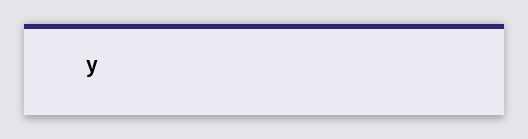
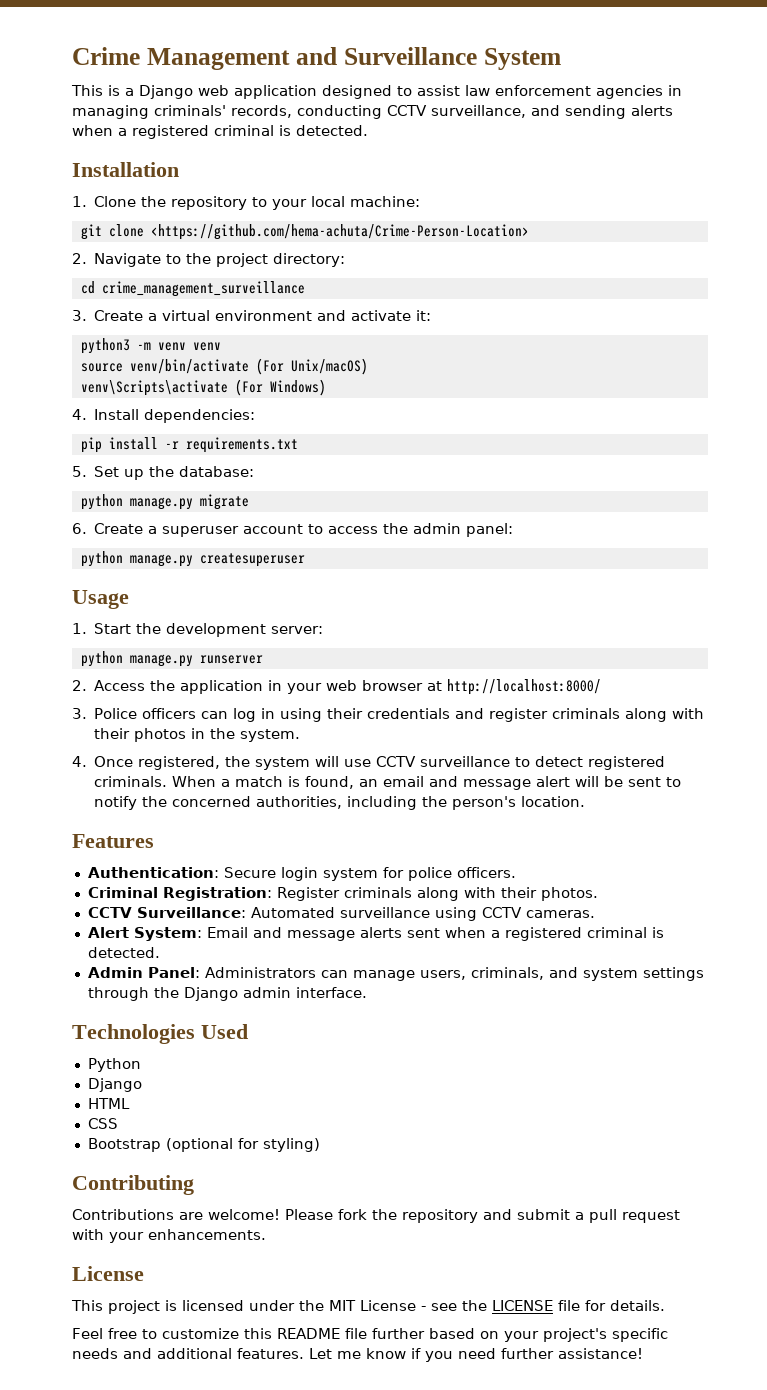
- y
+ Crime Management and Surveillance System
+ This is a Django web application designed to assist law enforcement agencies in managing criminals' records, conducting CCTV surveillance, and sending alerts when a registered criminal is detected.
+ Installation
+ 1. Clone the repository to your local machine:
+ git clone <https://github.com/hema-achuta/Crime-Person-Location>
+ 2. Navigate to the project directory:
+ cd crime_management_surveillance
+ 3. Create a virtual environment and activate it:
+ python3 -m venv venv
+ source venv/bin/activate (For Unix/macOS)
+ venv\Scripts\activate (For Windows)
+ 4. Install dependencies:
+ pip install -r requirements.txt
+ 5. Set up the database:
+ python manage.py migrate
+ 6. Create a superuser account to access the admin panel:
+ python manage.py createsuperuser
+ Usage
+ 1. Start the development server:
+ python manage.py runserver
+ 2. Access the application in your web browser at http://localhost:8000/
+ 3. Police officers can log in using their credentials and register criminals along with their photos in the system.
+ 4. Once registered, the system will use CCTV surveillance to detect registered criminals. When a match is found, an email and message alert will be sent to notify the concerned authorities, including the person's location.
+ Features
+ Authentication: Secure login system for police officers.
+ Criminal Registration: Register criminals along with their photos.
+ CCTV Surveillance: Automated surveillance using CCTV cameras.
+ Alert System: Email and message alerts sent when a registered criminal is detected.
+ Admin Panel: Administrators can manage users, criminals, and system settings through the Django admin interface.
+ Technologies Used
+ Python
+ Django
+ HTML
+ CSS
+ Bootstrap (optional for styling)
+ Contributing
+ Contributions are welcome! Please fork the repository and submit a pull request with your enhancements.
+ License
+ This project is licensed under the MIT License - see the LICENSE file for details.
+ Feel free to customize this README file further based on your project's specific needs and additional features. Let me know if you need further assistance!

